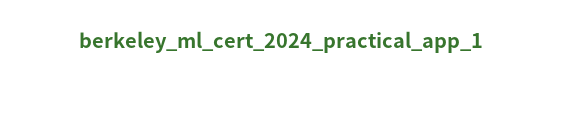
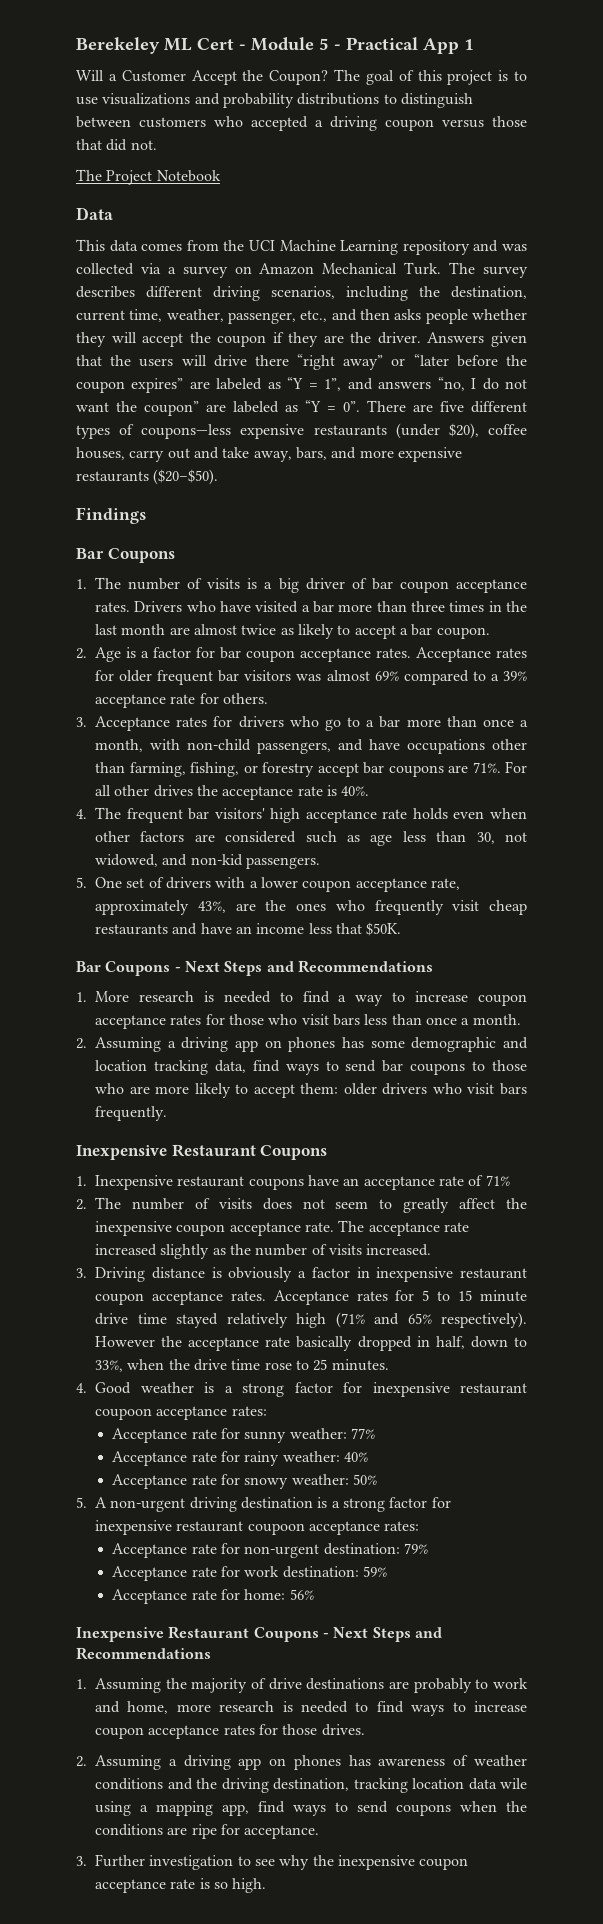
- berkeley_ml_cert_2024_practical_app_1
+ Berekeley ML Cert - Module 5 - Practical App 1
+ Will a Customer Accept the Coupon? The goal of this project is to use visualizations and probability distributions to distinguish between customers who accepted a driving coupon versus those that did not.
+ The Project Notebook
+ Data
+ This data comes from the UCI Machine Learning repository and was collected via a survey on Amazon Mechanical Turk. The survey describes different driving scenarios, including the destination, current time, weather, passenger, etc., and then asks people whether they will accept the coupon if they are the driver. Answers given that the users will drive there “right away” or “later before the coupon expires” are labeled as “Y = 1”, and answers “no, I do not want the coupon” are labeled as “Y = 0”. There are five different types of coupons—less expensive restaurants (under $20), coffee houses, carry out and take away, bars, and more expensive restaurants ($20–$50).
+ Findings
+ Bar Coupons
+ 1. The number of visits is a big driver of bar coupon acceptance rates. Drivers who have visited a bar more than three times in the last month are almost twice as likely to accept a bar coupon.
+ 2. Age is a factor for bar coupon acceptance rates. Acceptance rates for older frequent bar visitors was almost 69% compared to a 39% acceptance rate for others.
+ 3. Acceptance rates for drivers who go to a bar more than once a month, with non-child passengers, and have occupations other than farming, fishing, or forestry accept bar coupons are 71%. For all other drives the acceptance rate is 40%.
+ 4. The frequent bar visitors' high acceptance rate holds even when other factors are considered such as age less than 30, not widowed, and non-kid passengers.
+ 5. One set of drivers with a lower coupon acceptance rate, approximately 43%, are the ones who frequently visit cheap restaurants and have an income less that $50K.
+ Bar Coupons - Next Steps and Recommendations
+ 1. More research is needed to find a way to increase coupon acceptance rates for those who visit bars less than once a month.
+ 2. Assuming a driving app on phones has some demographic and location tracking data, find ways to send bar coupons to those who are more likely to accept them: older drivers who visit bars frequently.
+ Inexpensive Restaurant Coupons
+ 1. Inexpensive restaurant coupons have an acceptance rate of 71%
+ 2. The number of visits does not seem to greatly affect the inexpensive coupon acceptance rate. The acceptance rate increased slightly as the number of visits increased.
+ 3. Driving distance is obviously a factor in inexpensive restaurant coupon acceptance rates. Acceptance rates for 5 to 15 minute drive time stayed relatively high (71% and 65% respectively). However the acceptance rate basically dropped in half, down to 33%, when the drive time rose to 25 minutes.
+ 4. Good weather is a strong factor for inexpensive restaurant coupoon acceptance rates:
+ Acceptance rate for sunny weather: 77%
+ Acceptance rate for rainy weather: 40%
+ Acceptance rate for snowy weather: 50%
+ 5. A non-urgent driving destination is a strong factor for inexpensive restaurant coupoon acceptance rates:
+ Acceptance rate for non-urgent destination: 79%
+ Acceptance rate for work destination: 59%
+ Acceptance rate for home: 56%
+ Inexpensive Restaurant Coupons - Next Steps and Recommendations
+ 1. Assuming the majority of drive destinations are probably to work and home, more research is needed to find ways to increase coupon acceptance rates for those drives.
+ 2. Assuming a driving app on phones has awareness of weather conditions and the driving destination, tracking location data wile using a mapping app, find ways to send coupons when the conditions are ripe for acceptance.
+ 3. Further investigation to see why the inexpensive coupon acceptance rate is so high.

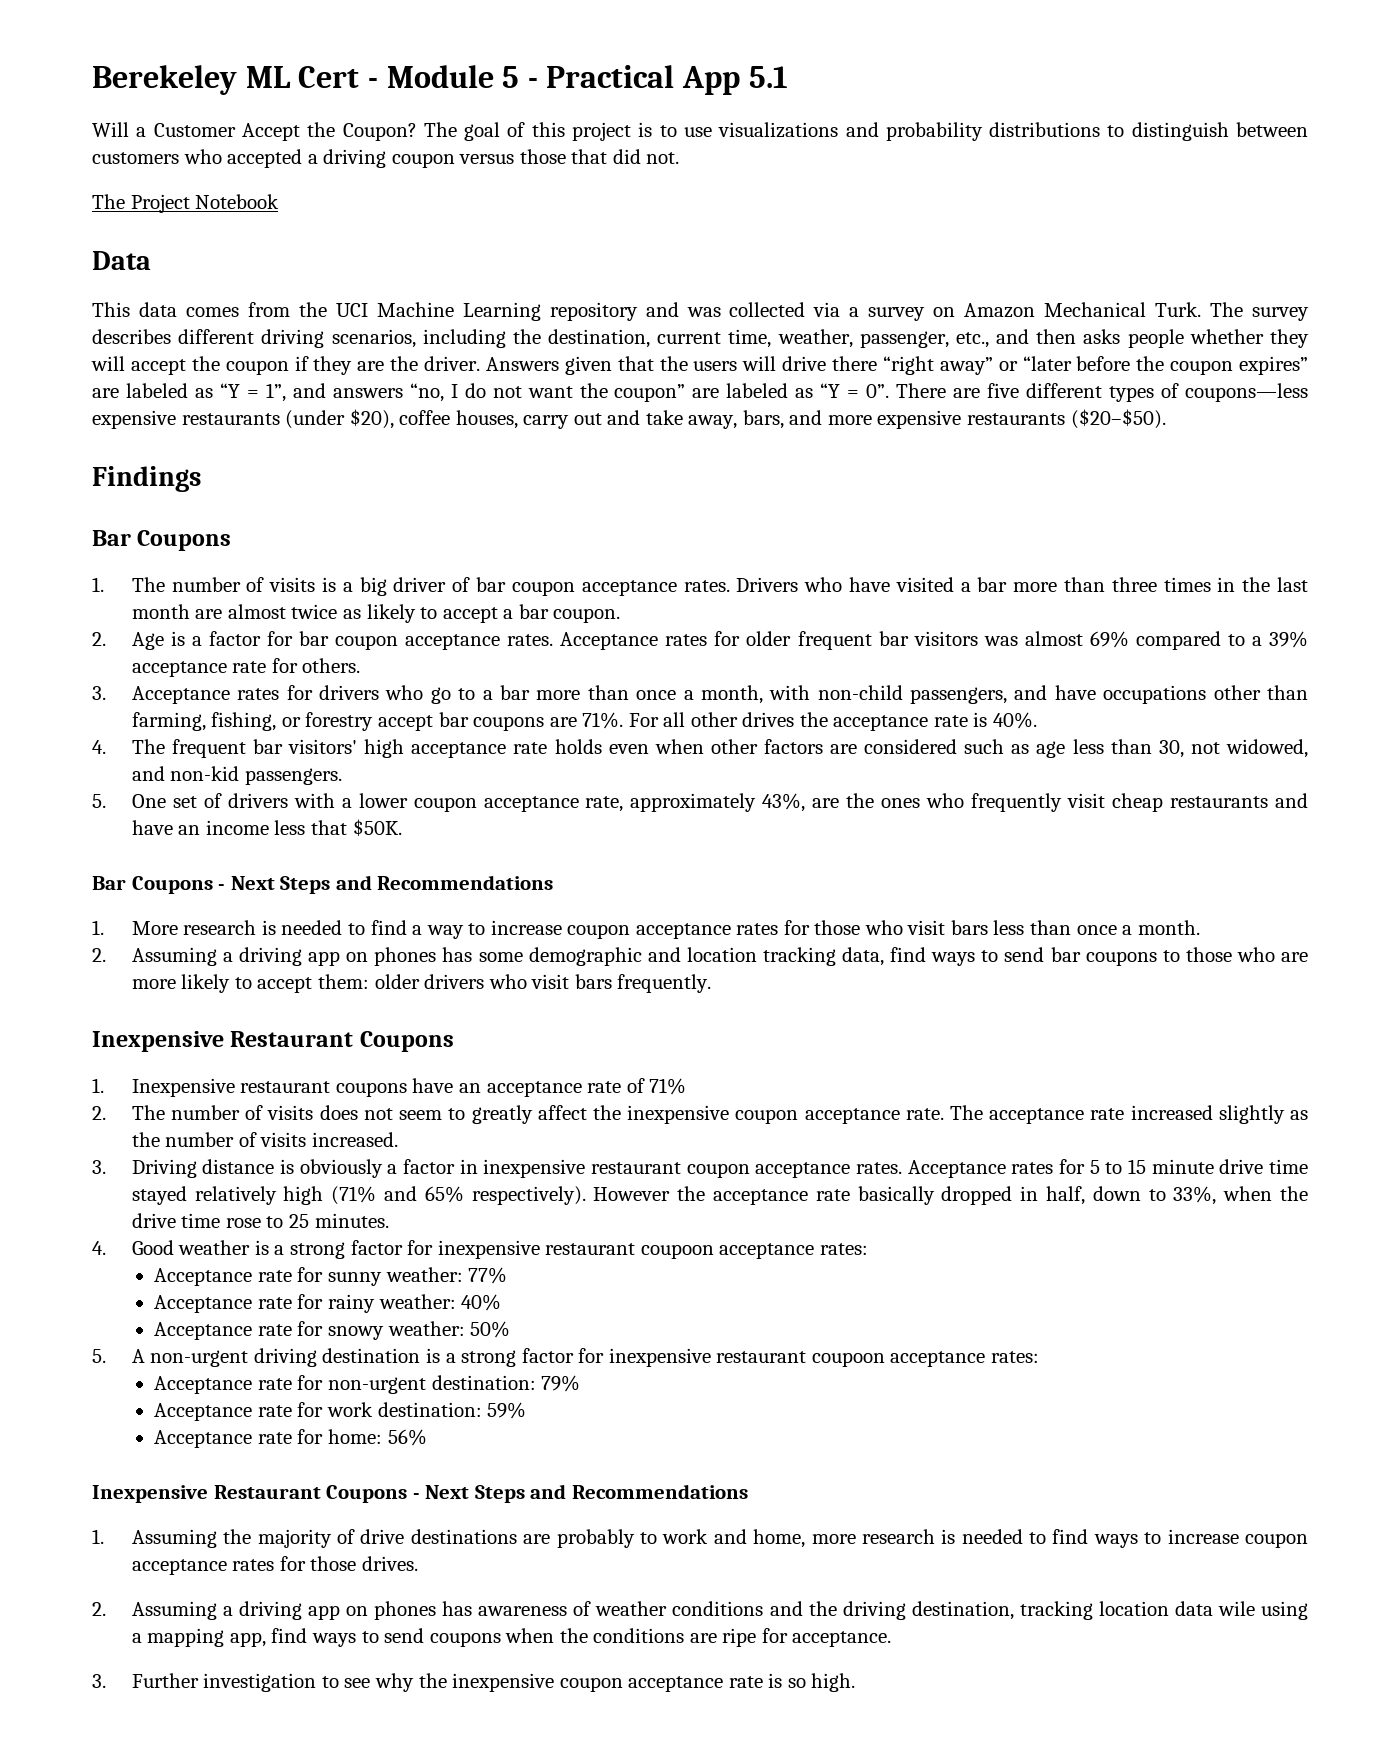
- Berekeley ML Cert - Module 5 - Practical App 1
+ Berekeley ML Cert - Module 5 - Practical App 5.1

